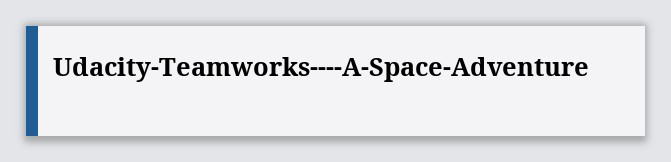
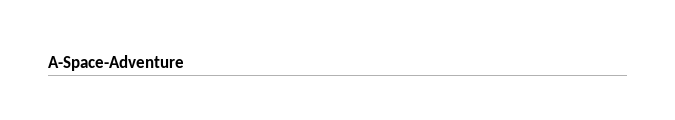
- Udacity-Teamworks----A-Space-Adventure
+ A-Space-Adventure

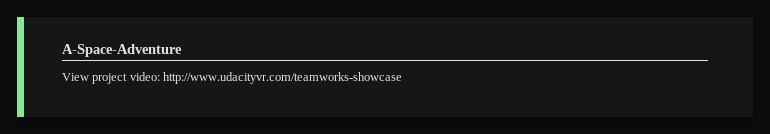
+ View project video: http://www.udacityvr.com/teamworks-showcase

